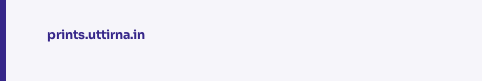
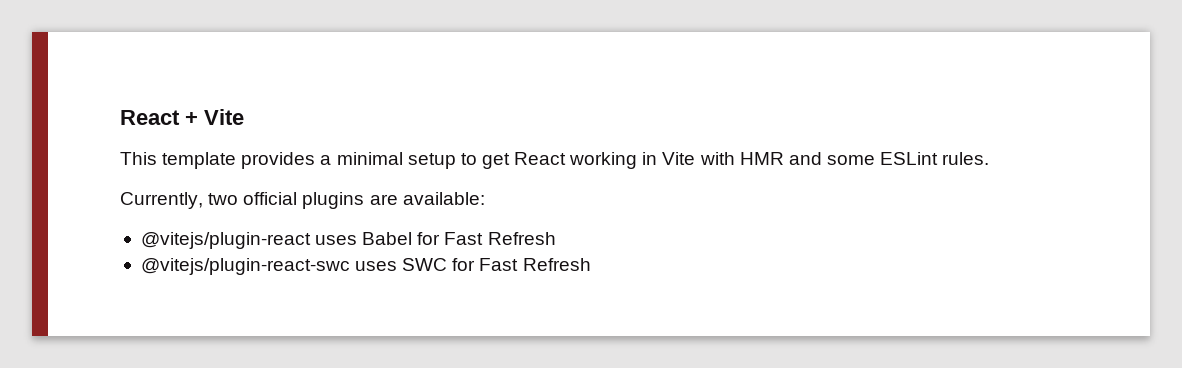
- prints.uttirna.in
+ React + Vite
+ This template provides a minimal setup to get React working in Vite with HMR and some ESLint rules.
+ Currently, two official plugins are available:
+ @vitejs/plugin-react uses Babel for Fast Refresh
+ @vitejs/plugin-react-swc uses SWC for Fast Refresh

